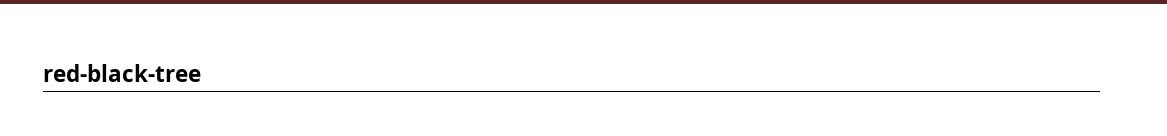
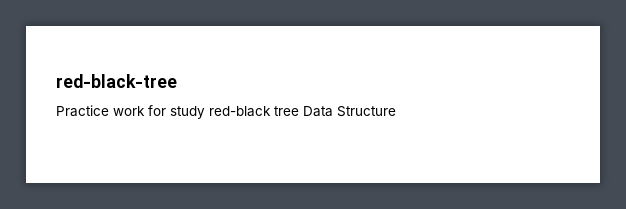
+ Practice work for study red-black tree Data Structure

